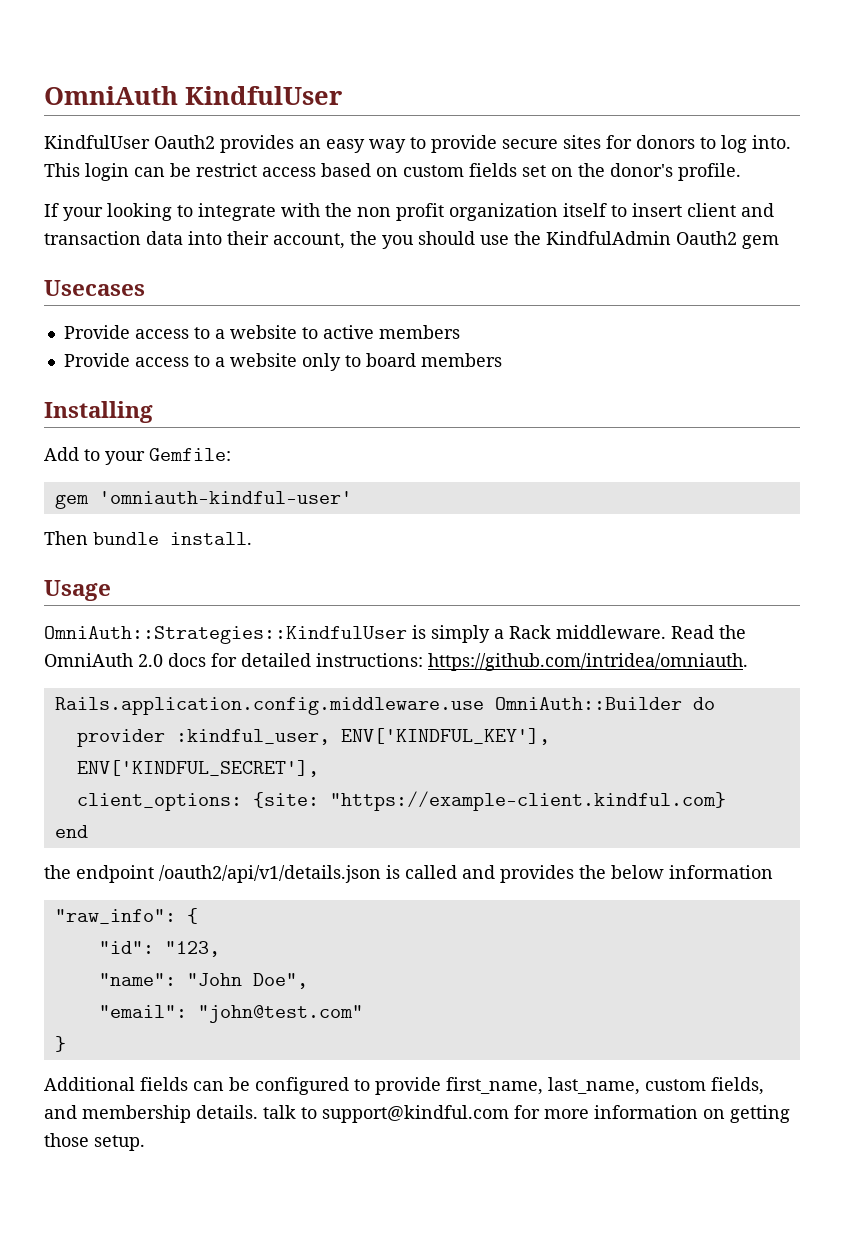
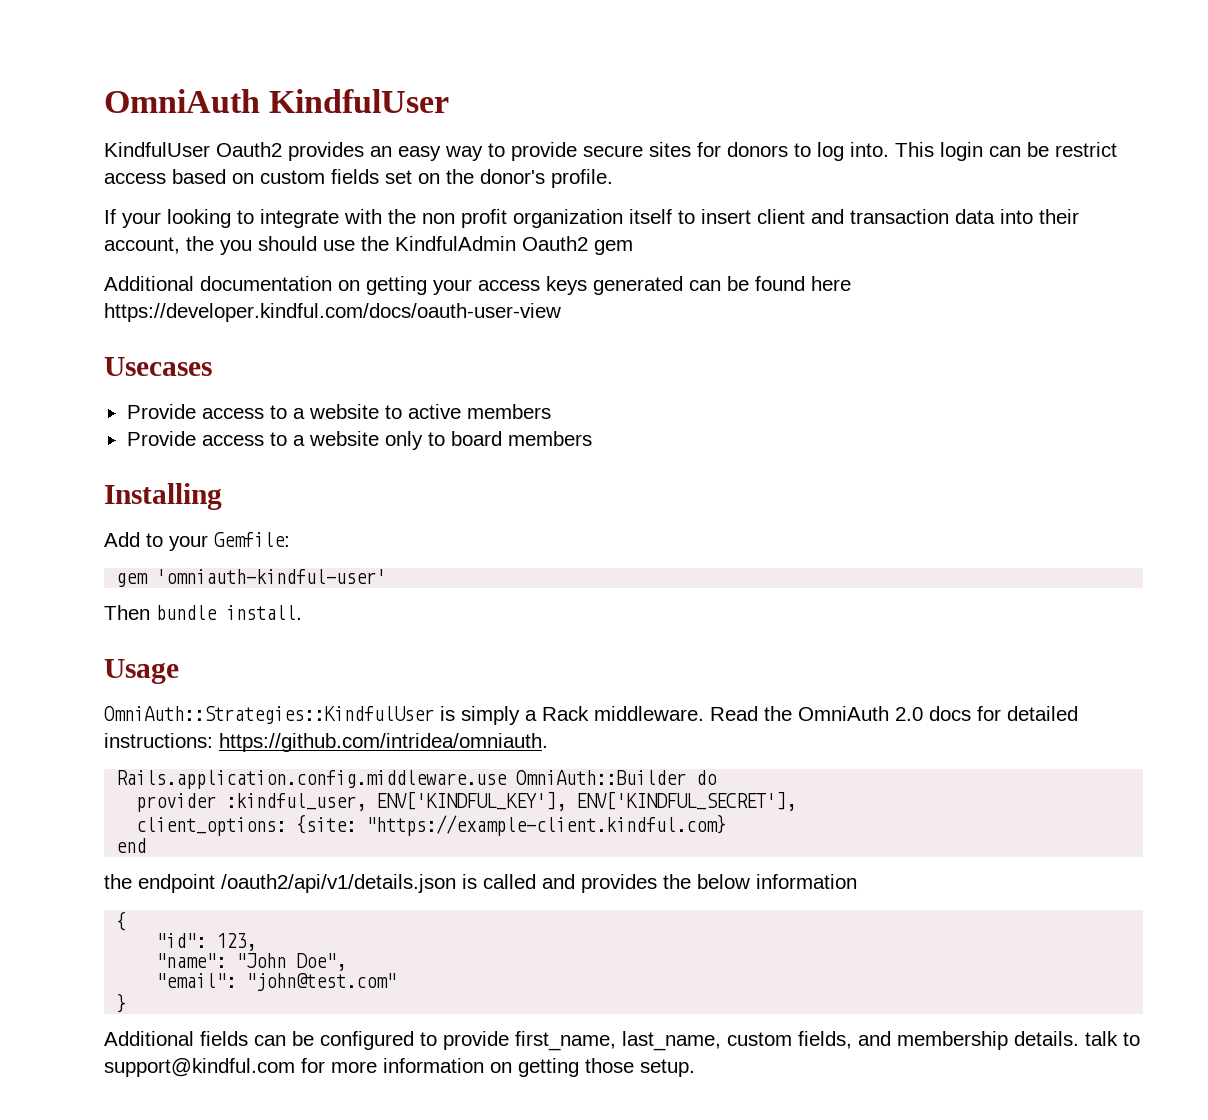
+ Additional documentation on getting your access keys generated can be found here https://developer.kindful.com/docs/oauth-user-view
- "raw_info": {
+ {
- "id": "123,
+ "id": 123,

